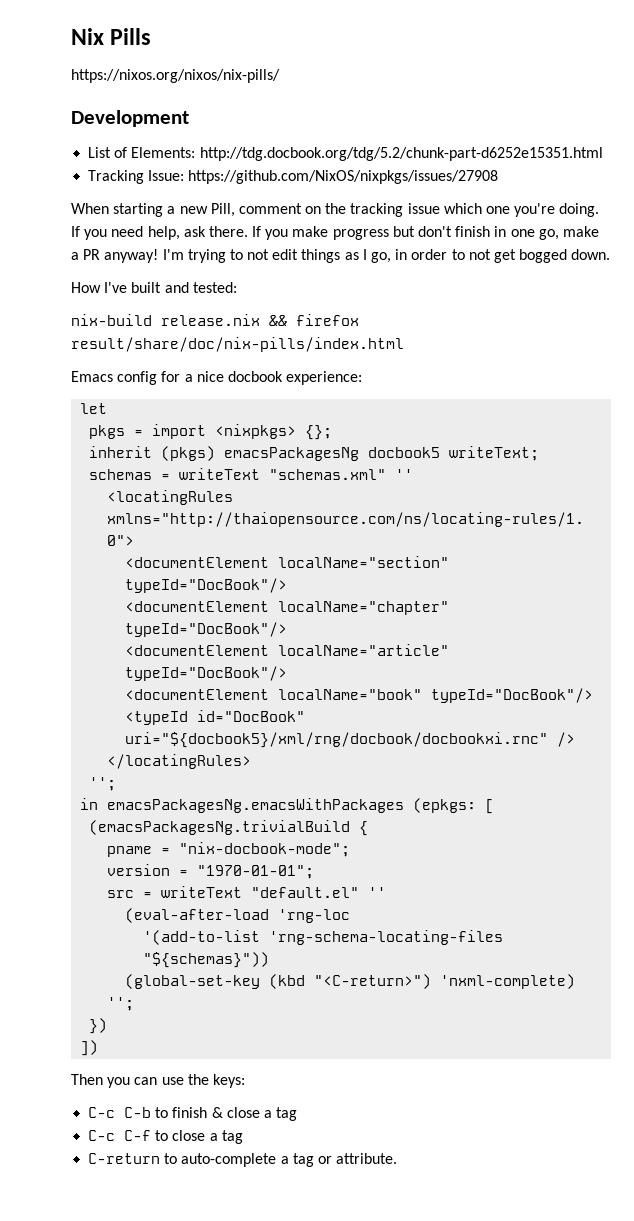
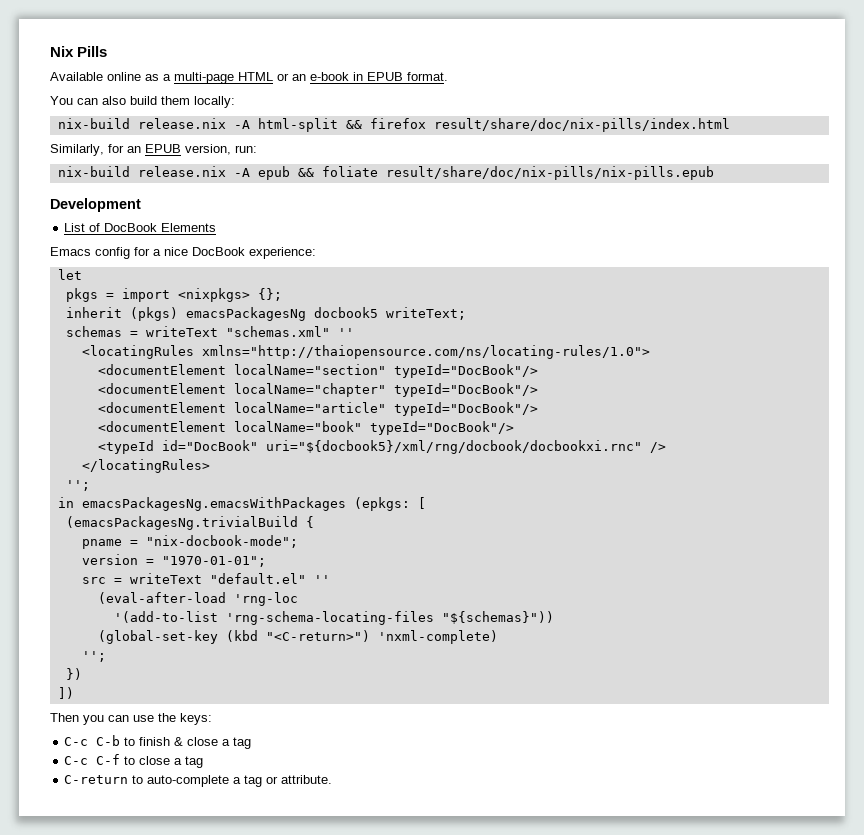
- https://nixos.org/nixos/nix-pills/
+ Available online as a multi-page HTML or an e-book in EPUB format.
+ You can also build them locally:
+ nix-build release.nix -A html-split && firefox result/share/doc/nix-pills/index.html
+ Similarly, for an EPUB version, run:
+ nix-build release.nix -A epub && foliate result/share/doc/nix-pills/nix-pills.epub
  Development
- List of Elements: http://tdg.docbook.org/tdg/5.2/chunk-part-d6252e15351.html
- Tracking Issue: https://github.com/NixOS/nixpkgs/issues/27908
- When starting a new Pill, comment on the tracking issue which one you're doing. If you need help, ask there. If you make progress but don't finish in one go, make a PR anyway! I'm trying to not edit things as I go, in order to not get bogged down.
- How I've built and tested:
- nix-build release.nix && firefox result/share/doc/nix-pills/index.html
+ List of DocBook Elements
- Emacs config for a nice docbook experience:
+ Emacs config for a nice DocBook experience:

